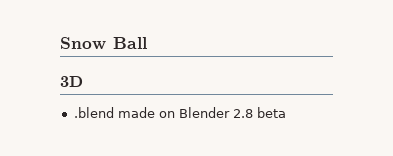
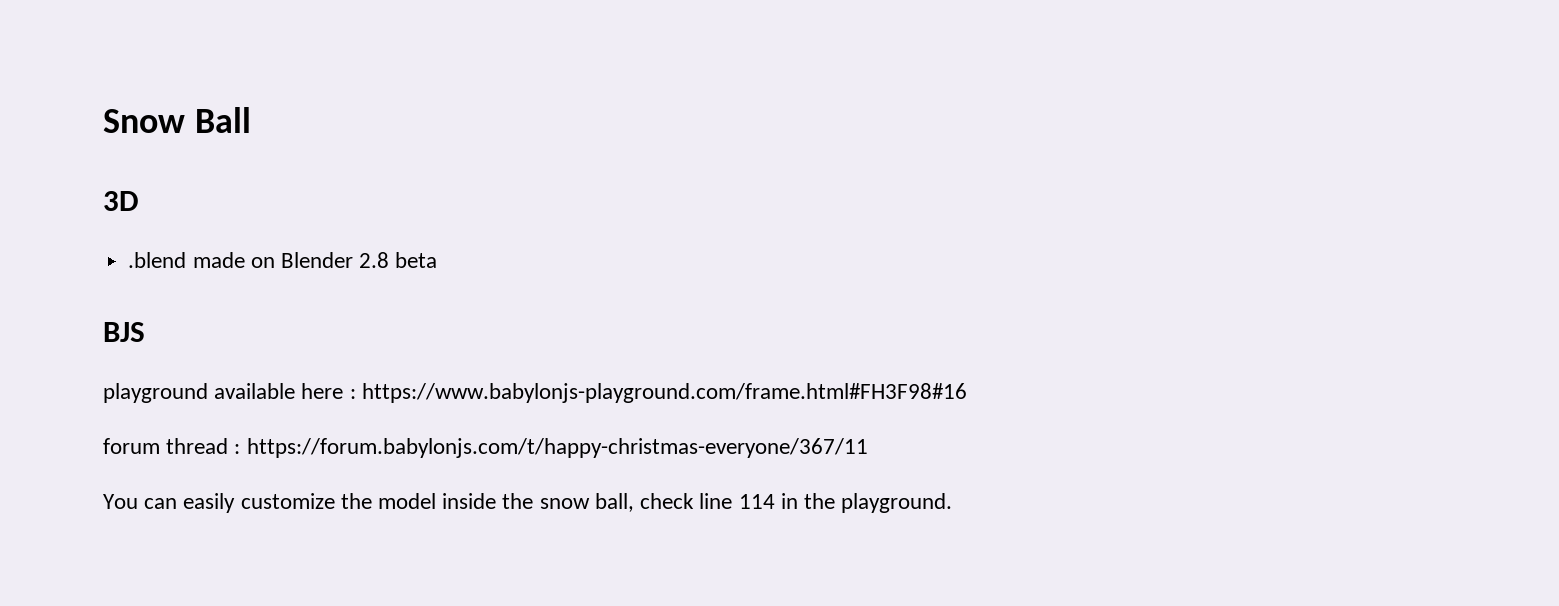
+ BJS
+ playground available here : https://www.babylonjs-playground.com/frame.html#FH3F98#16
+ forum thread : https://forum.babylonjs.com/t/happy-christmas-everyone/367/11
+ You can easily customize the model inside the snow ball, check line 114 in the playground.

